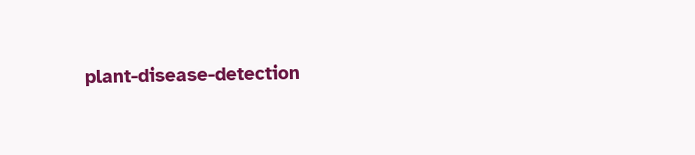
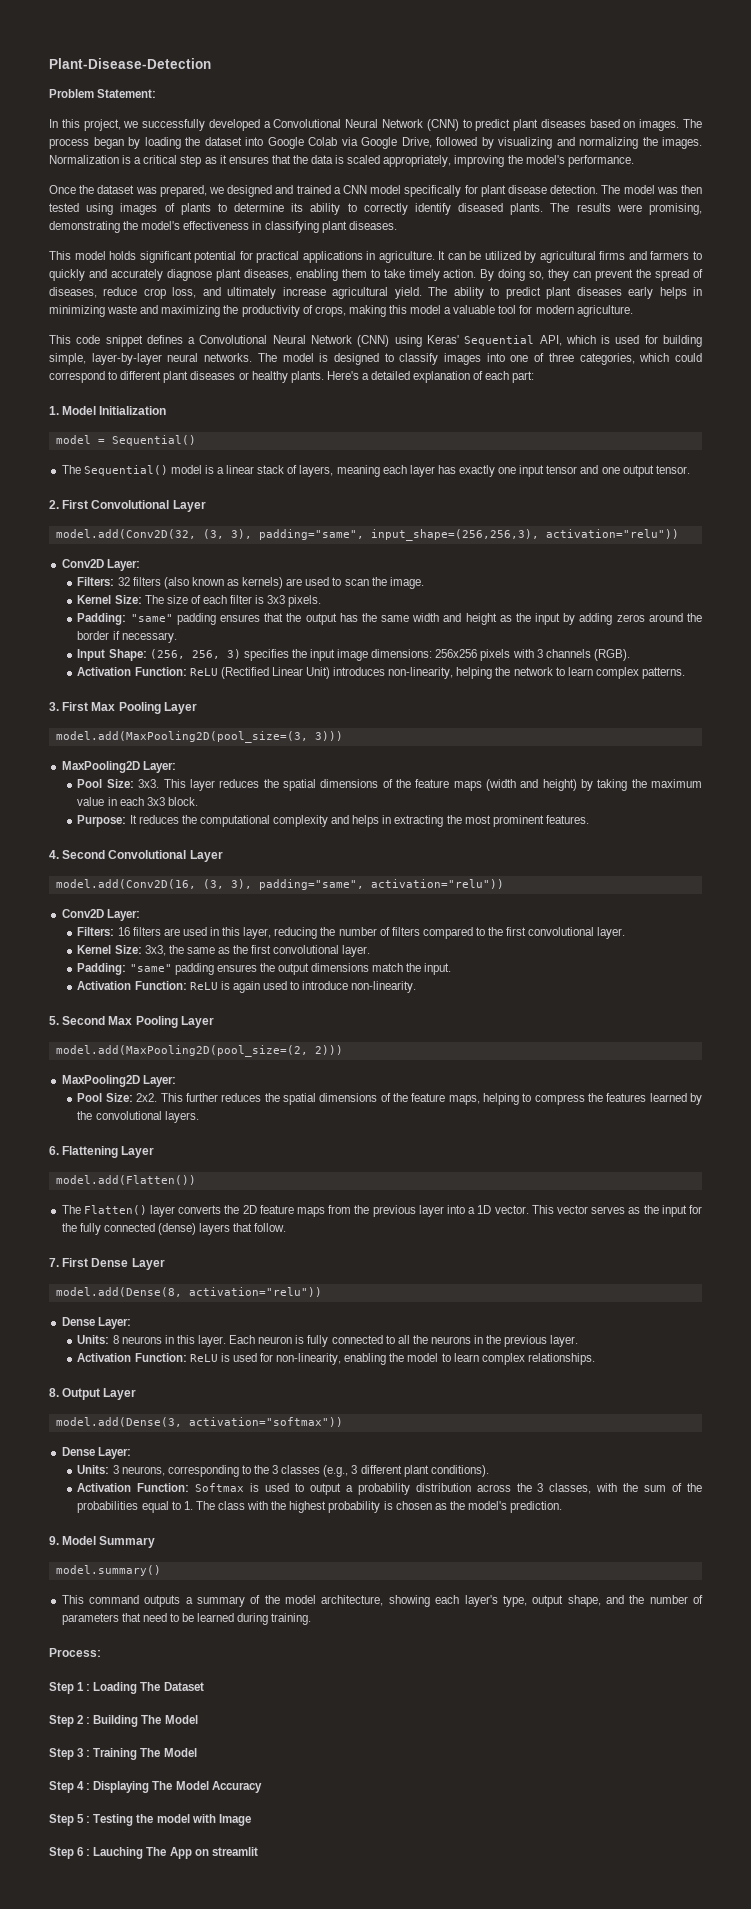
- plant-disease-detection
+ Plant-Disease-Detection
+ Problem Statement:
+ In this project, we successfully developed a Convolutional Neural Network (CNN) to predict plant diseases based on images. The process began by loading the dataset into Google Colab via Google Drive, followed by visualizing and normalizing the images. Normalization is a critical step as it ensures that the data is scaled appropriately, improving the model's performance.
+ Once the dataset was prepared, we designed and trained a CNN model specifically for plant disease detection. The model was then tested using images of plants to determine its ability to correctly identify diseased plants. The results were promising, demonstrating the model's effectiveness in classifying plant diseases.
+ This model holds significant potential for practical applications in agriculture. It can be utilized by agricultural firms and farmers to quickly and accurately diagnose plant diseases, enabling them to take timely action. By doing so, they can prevent the spread of diseases, reduce crop loss, and ultimately increase agricultural yield. The ability to predict plant diseases early helps in minimizing waste and maximizing the productivity of crops, making this model a valuable tool for modern agriculture.
+ This code snippet defines a Convolutional Neural Network (CNN) using Keras' Sequential API, which is used for building simple, layer-by-layer neural networks. The model is designed to classify images into one of three categories, which could correspond to different plant diseases or healthy plants. Here's a detailed explanation of each part:
+ 1. Model Initialization
+ model = Sequential()
+ The Sequential() model is a linear stack of layers, meaning each layer has exactly one input tensor and one output tensor.
+ 2. First Convolutional Layer
+ model.add(Conv2D(32, (3, 3), padding="same", input_shape=(256,256,3), activation="relu"))
+ Conv2D Layer:
+ Filters: 32 filters (also known as kernels) are used to scan the image.
+ Kernel Size: The size of each filter is 3x3 pixels.
+ Padding: "same" padding ensures that the output has the same width and height as the input by adding zeros around the border if necessary.
+ Input Shape: (256, 256, 3) specifies the input image dimensions: 256x256 pixels with 3 channels (RGB).
+ Activation Function: ReLU (Rectified Linear Unit) introduces non-linearity, helping the network to learn complex patterns.
+ 3. First Max Pooling Layer
+ model.add(MaxPooling2D(pool_size=(3, 3)))
+ MaxPooling2D Layer:
+ Pool Size: 3x3. This layer reduces the spatial dimensions of the feature maps (width and height) by taking the maximum value in each 3x3 block.
+ Purpose: It reduces the computational complexity and helps in extracting the most prominent features.
+ 4. Second Convolutional Layer
+ model.add(Conv2D(16, (3, 3), padding="same", activation="relu"))
+ Conv2D Layer:
+ Filters: 16 filters are used in this layer, reducing the number of filters compared to the first convolutional layer.
+ Kernel Size: 3x3, the same as the first convolutional layer.
+ Padding: "same" padding ensures the output dimensions match the input.
+ Activation Function: ReLU is again used to introduce non-linearity.
+ 5. Second Max Pooling Layer
+ model.add(MaxPooling2D(pool_size=(2, 2)))
+ MaxPooling2D Layer:
+ Pool Size: 2x2. This further reduces the spatial dimensions of the feature maps, helping to compress the features learned by the convolutional layers.
+ 6. Flattening Layer
+ model.add(Flatten())
+ The Flatten() layer converts the 2D feature maps from the previous layer into a 1D vector. This vector serves as the input for the fully connected (dense) layers that follow.
+ 7. First Dense Layer
+ model.add(Dense(8, activation="relu"))
+ Dense Layer:
+ Units: 8 neurons in this layer. Each neuron is fully connected to all the neurons in the previous layer.
+ Activation Function: ReLU is used for non-linearity, enabling the model to learn complex relationships.
+ 8. Output Layer
+ model.add(Dense(3, activation="softmax"))
+ Dense Layer:
+ Units: 3 neurons, corresponding to the 3 classes (e.g., 3 different plant conditions).
+ Activation Function: Softmax is used to output a probability distribution across the 3 classes, with the sum of the probabilities equal to 1. The class with the highest probability is chosen as the model's prediction.
+ 9. Model Summary
+ model.summary()
+ This command outputs a summary of the model architecture, showing each layer's type, output shape, and the number of parameters that need to be learned during training.
+ Process:
+ Step 1 : Loading The Dataset
+ Step 2 : Building The Model
+ Step 3 : Training The Model
+ Step 4 : Displaying The Model Accuracy
+ Step 5 : Testing the model with Image
+ Step 6 : Lauching The App on streamlit

